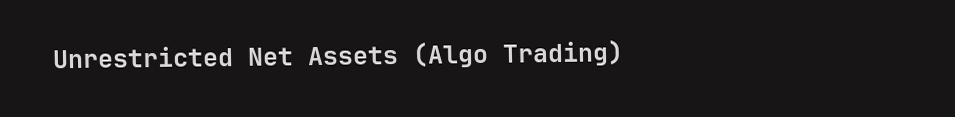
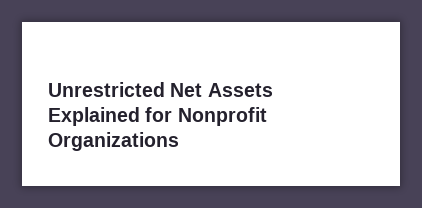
- Unrestricted Net Assets (Algo Trading)
+ Unrestricted Net Assets Explained for Nonprofit Organizations

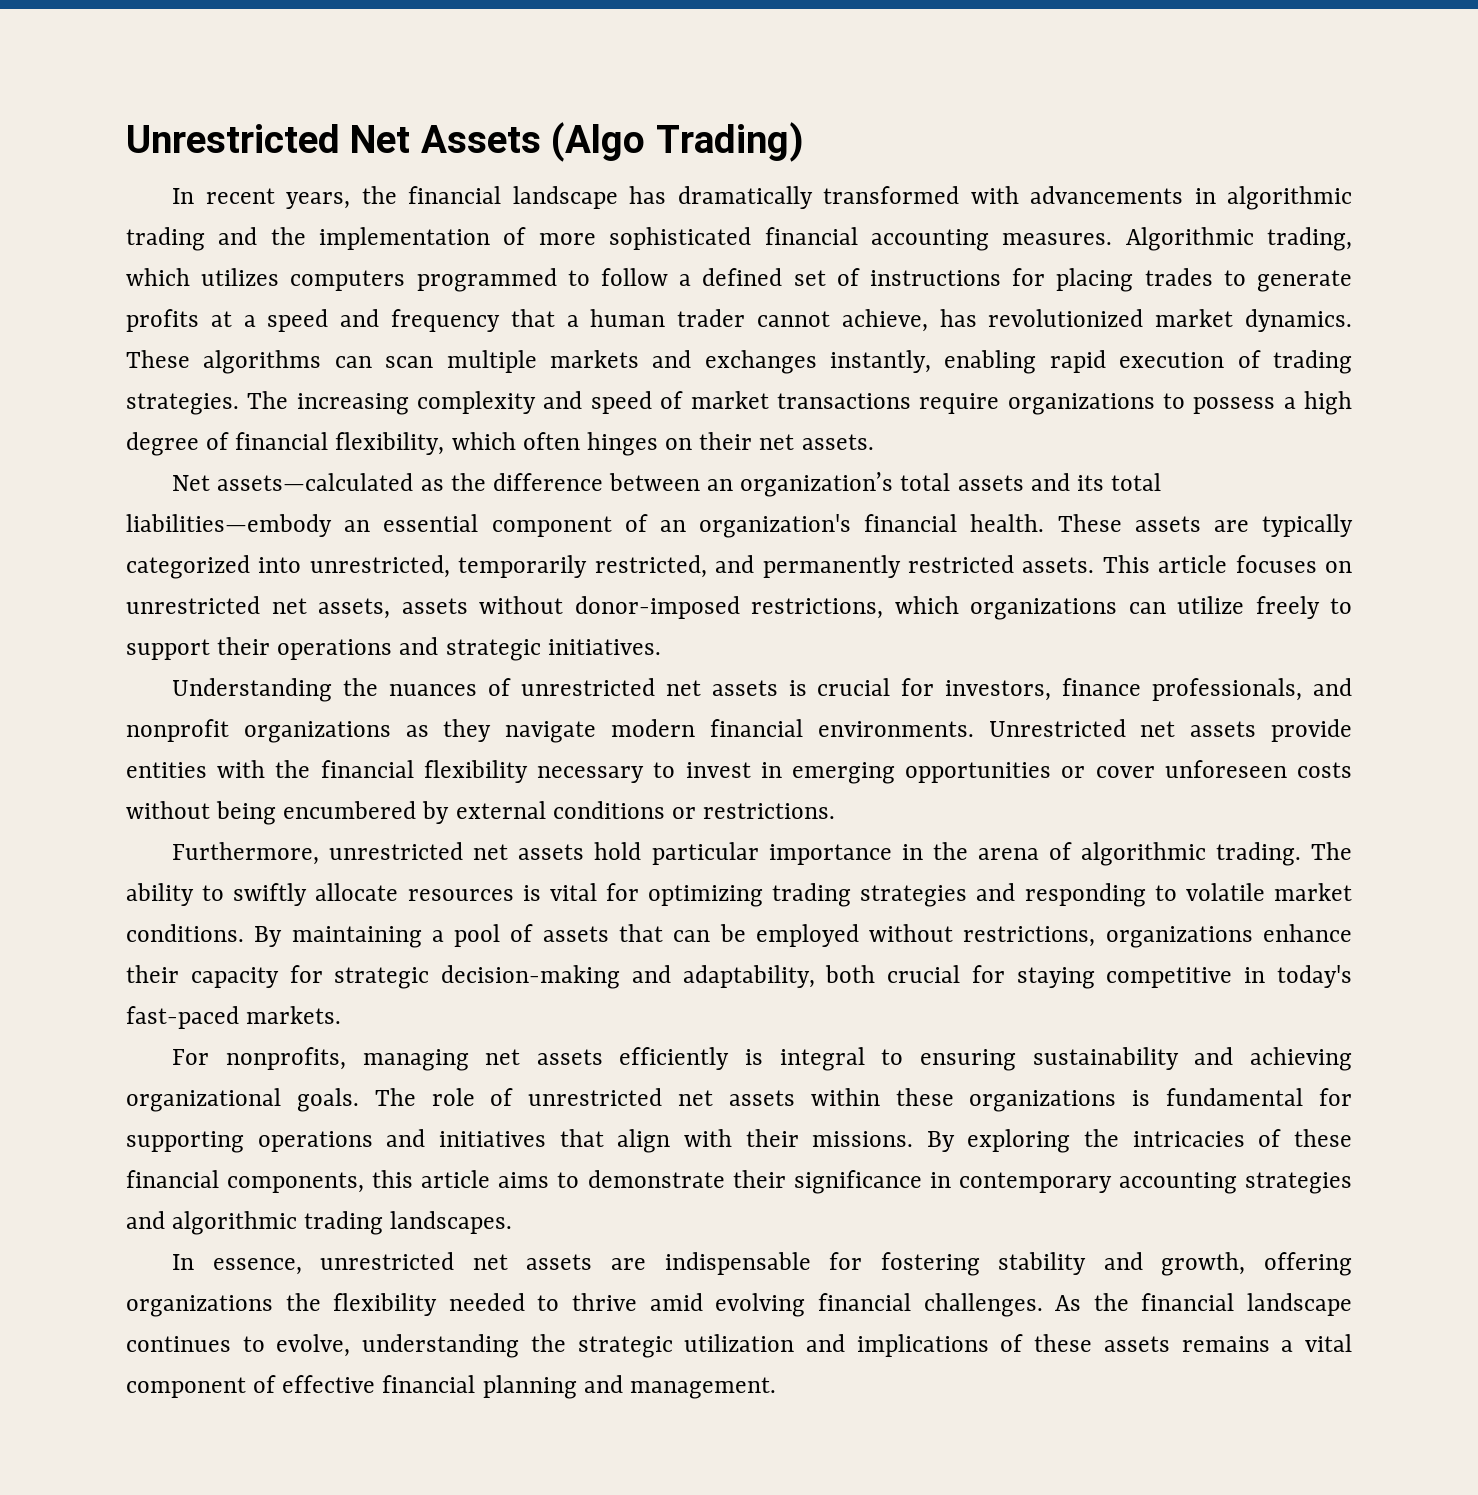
- Unrestricted Net Assets Explained for Nonprofit Organizations
+ Unrestricted Net Assets (Algo Trading)
+ In recent years, the financial landscape has dramatically transformed with advancements in algorithmic trading and the implementation of more sophisticated financial accounting measures. Algorithmic trading, which utilizes computers programmed to follow a defined set of instructions for placing trades to generate profits at a speed and frequency that a human trader cannot achieve, has revolutionized market dynamics. These algorithms can scan multiple markets and exchanges instantly, enabling rapid execution of trading strategies. The increasing complexity and speed of market transactions require organizations to possess a high degree of financial flexibility, which often hinges on their net assets.
+ Net assets—calculated as the difference between an organization’s total assets and its total liabilities—embody an essential component of an organization's financial health. These assets are typically categorized into unrestricted, temporarily restricted, and permanently restricted assets. This article focuses on unrestricted net assets, assets without donor-imposed restrictions, which organizations can utilize freely to support their operations and strategic initiatives.
+ Understanding the nuances of unrestricted net assets is crucial for investors, finance professionals, and nonprofit organizations as they navigate modern financial environments. Unrestricted net assets provide entities with the financial flexibility necessary to invest in emerging opportunities or cover unforeseen costs without being encumbered by external conditions or restrictions.
+ Furthermore, unrestricted net assets hold particular importance in the arena of algorithmic trading. The ability to swiftly allocate resources is vital for optimizing trading strategies and responding to volatile market conditions. By maintaining a pool of assets that can be employed without restrictions, organizations enhance their capacity for strategic decision-making and adaptability, both crucial for staying competitive in today's fast-paced markets.
+ For nonprofits, managing net assets efficiently is integral to ensuring sustainability and achieving organizational goals. The role of unrestricted net assets within these organizations is fundamental for supporting operations and initiatives that align with their missions. By exploring the intricacies of these financial components, this article aims to demonstrate their significance in contemporary accounting strategies and algorithmic trading landscapes.
+ In essence, unrestricted net assets are indispensable for fostering stability and growth, offering organizations the flexibility needed to thrive amid evolving financial challenges. As the financial landscape continues to evolve, understanding the strategic utilization and implications of these assets remains a vital component of effective financial planning and management.

